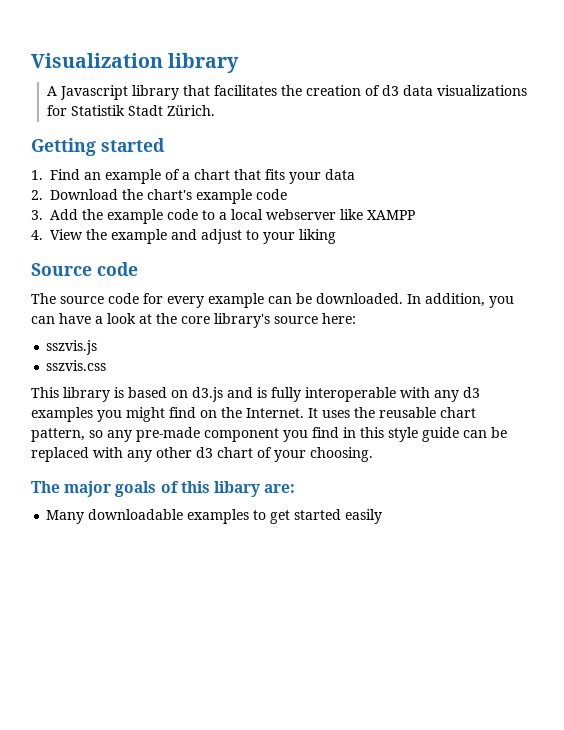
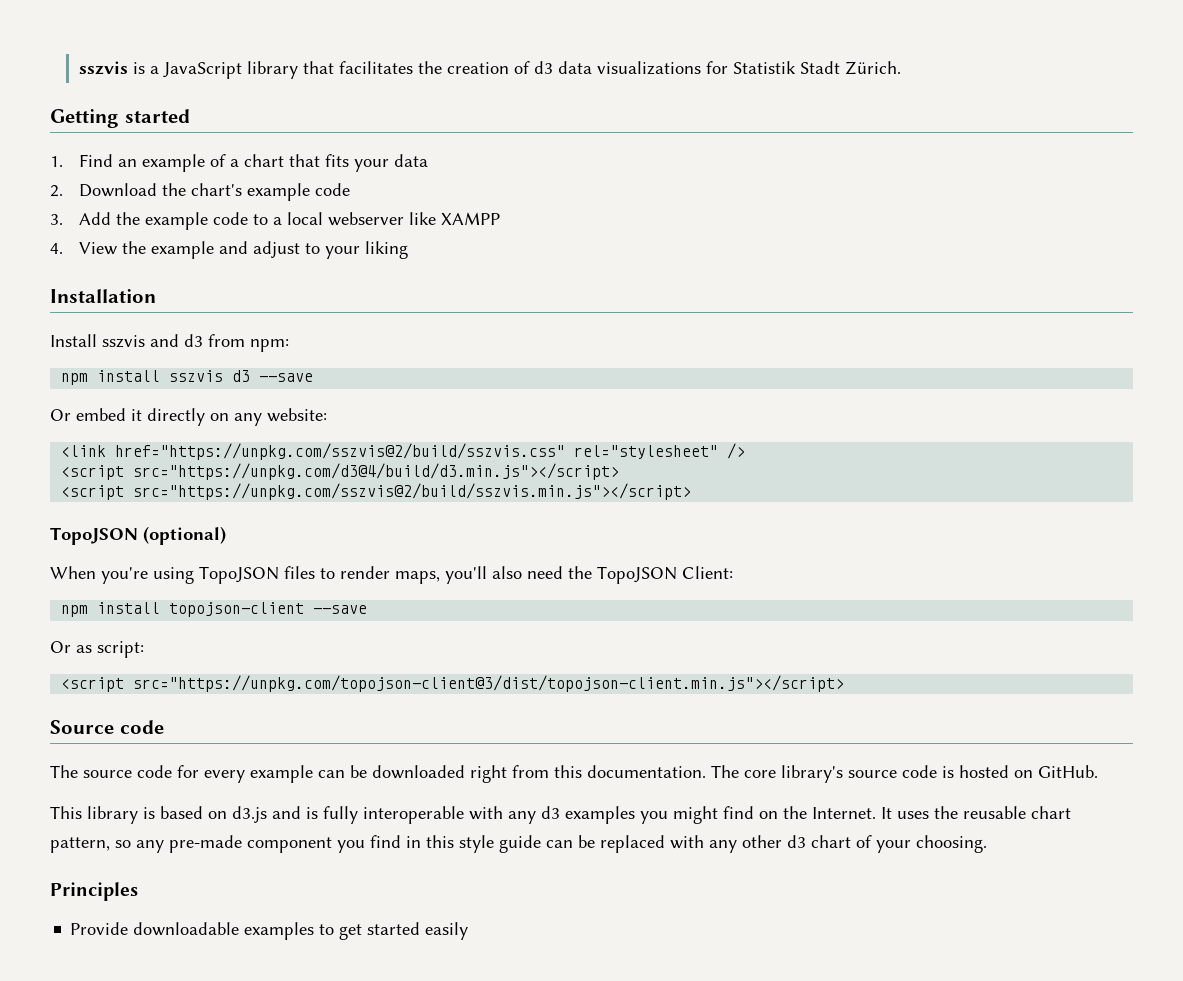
- Visualization library
- A Javascript library that facilitates the creation of d3 data visualizations for Statistik Stadt Zürich.
+ sszvis is a JavaScript library that facilitates the creation of d3 data visualizations for Statistik Stadt Zürich.
+ Installation
+ Install sszvis and d3 from npm:
+ npm install sszvis d3 --save
+ Or embed it directly on any website:
+ <link href="https://unpkg.com/sszvis@2/build/sszvis.css" rel="stylesheet" />
+ <script src="https://unpkg.com/d3@4/build/d3.min.js"></script>
+ <script src="https://unpkg.com/sszvis@2/build/sszvis.min.js"></script>
+ TopoJSON (optional)
+ When you're using TopoJSON files to render maps, you'll also need the TopoJSON Client:
+ npm install topojson-client --save
+ Or as script:
+ <script src="https://unpkg.com/topojson-client@3/dist/topojson-client.min.js"></script>
- The source code for every example can be downloaded. In addition, you can have a look at the core library's source here:
- sszvis.js
- sszvis.css
+ The source code for every example can be downloaded right from this documentation. The core library's source code is hosted on GitHub.
- The major goals of this libary are:
- Many downloadable examples to get started easily
+ Principles
+ Provide downloadable examples to get started easily

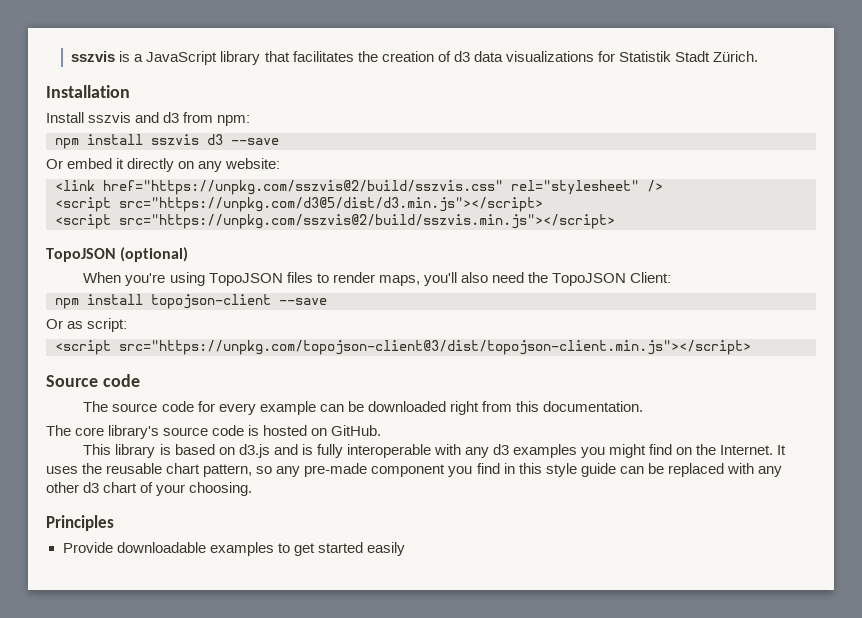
- Getting started
- 1. Find an example of a chart that fits your data
- 2. Download the chart's example code
- 3. Add the example code to a local webserver like XAMPP
- 4. View the example and adjust to your liking
- <script src="https://unpkg.com/d3@4/build/d3.min.js"></script>
+ <script src="https://unpkg.com/d3@5/dist/d3.min.js"></script>
- The source code for every example can be downloaded right from this documentation. The core library's source code is hosted on GitHub.
+ The source code for every example can be downloaded right from this documentation.
+ The core library's source code is hosted on GitHub.

